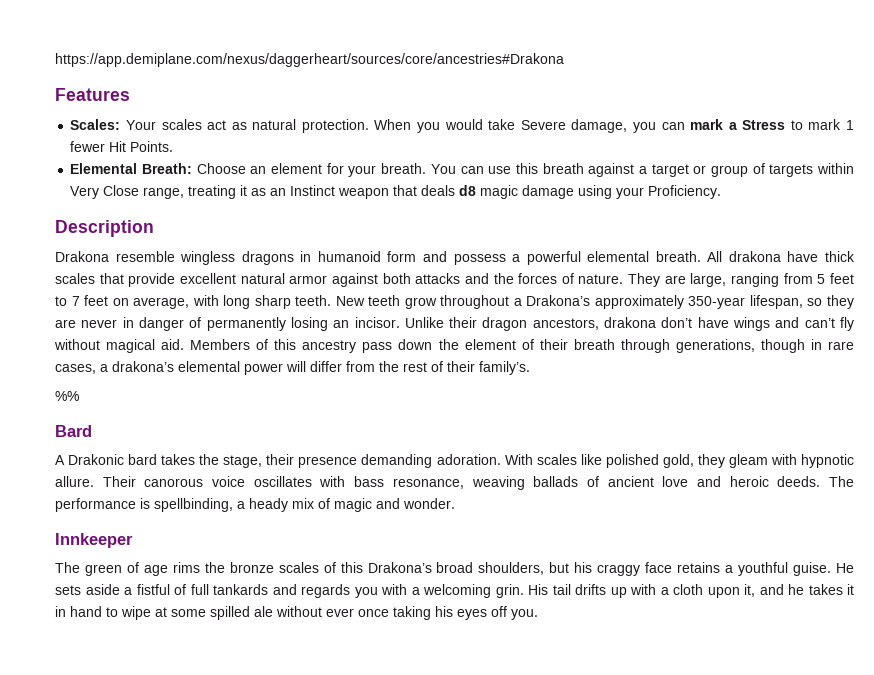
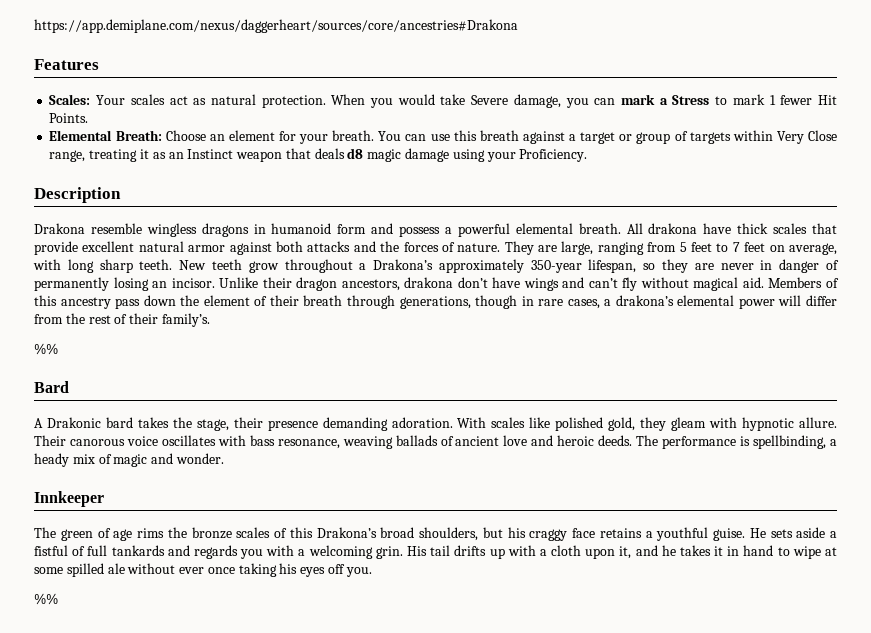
  His tail drifts up with a cloth upon it, and he takes it in hand to wipe at some spilled ale without ever once taking his eyes off you.
+ %%

